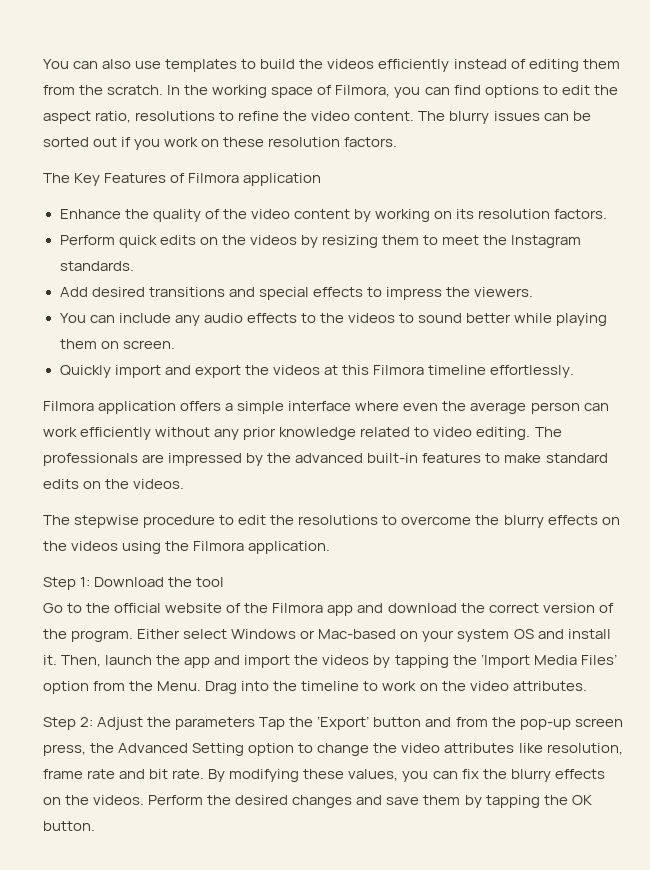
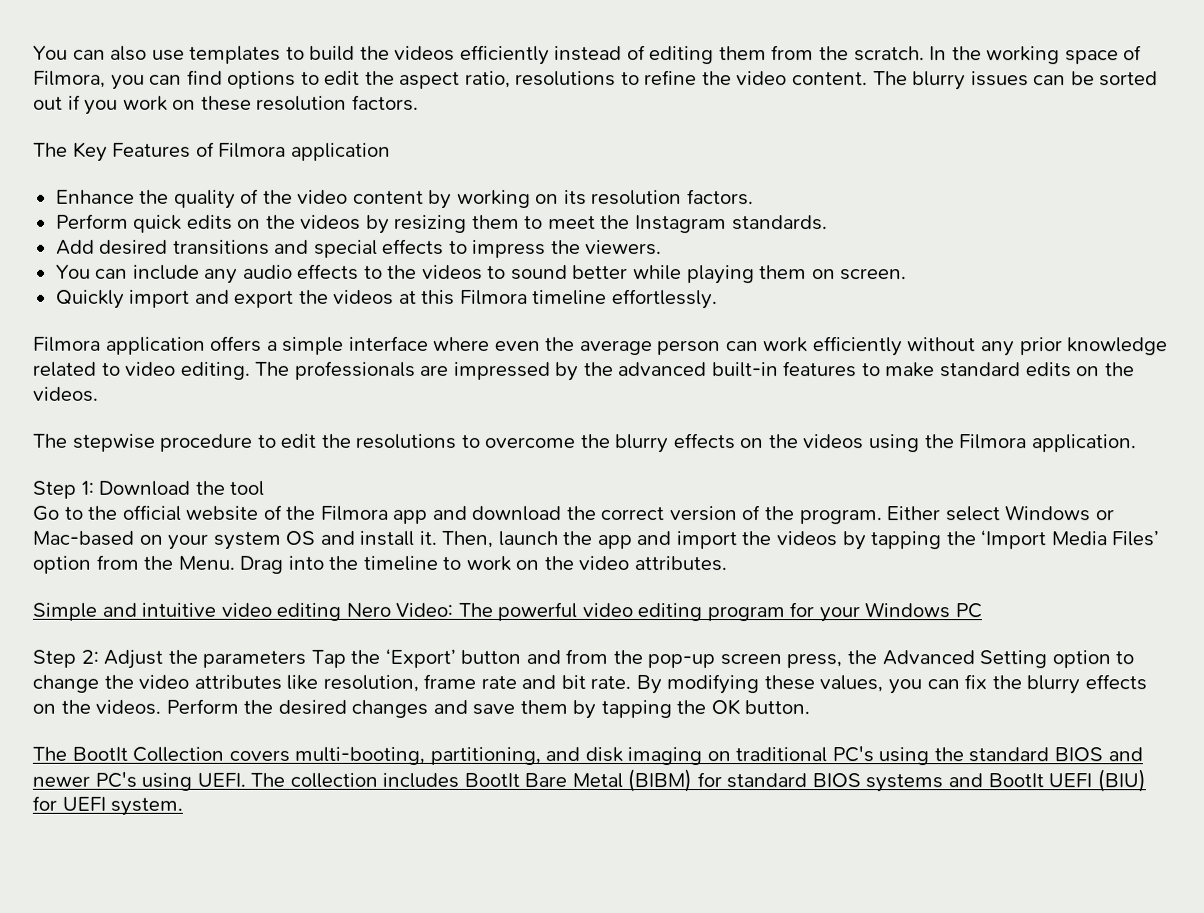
+ Simple and intuitive video editing Nero Video: The powerful video editing program for your Windows PC
+ The BootIt Collection covers multi-booting, partitioning, and disk imaging on traditional PC's using the standard BIOS and newer PC's using UEFI. The collection includes BootIt Bare Metal (BIBM) for standard BIOS systems and BootIt UEFI (BIU) for UEFI system.

